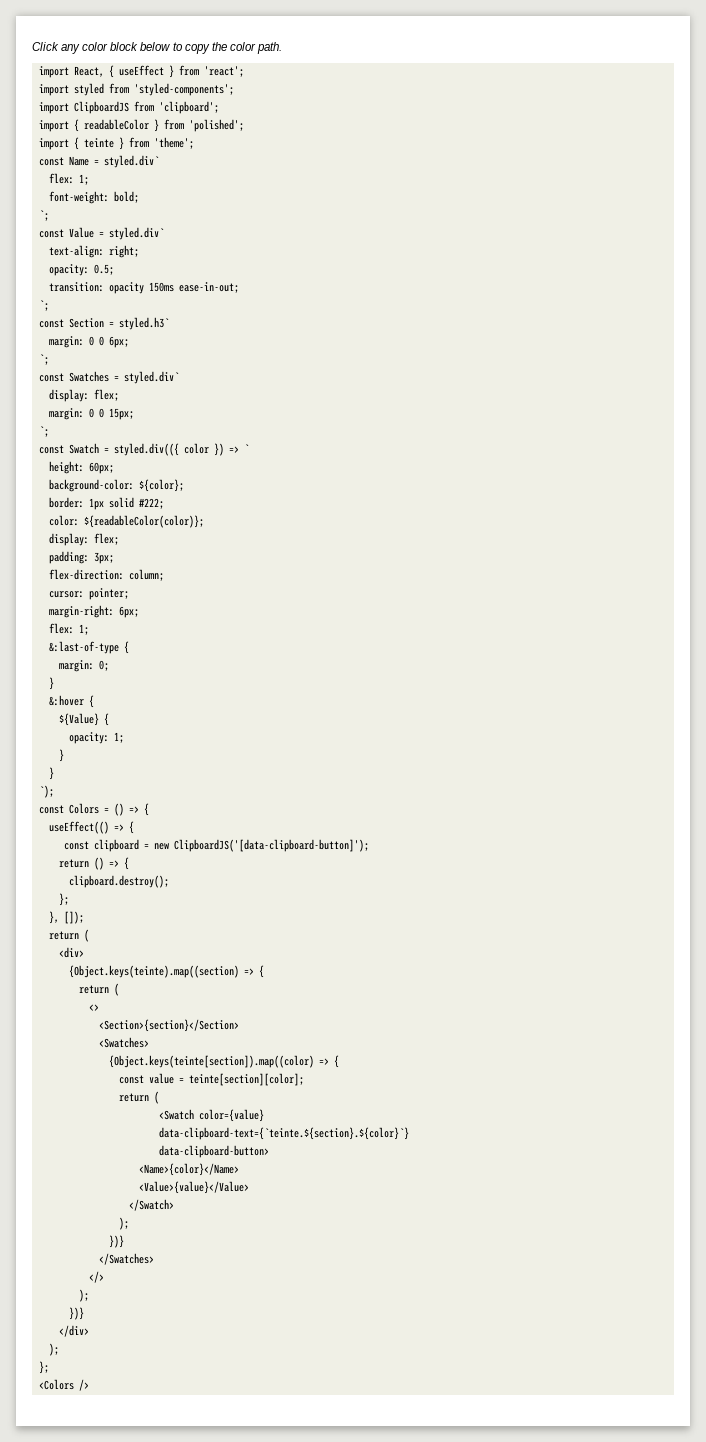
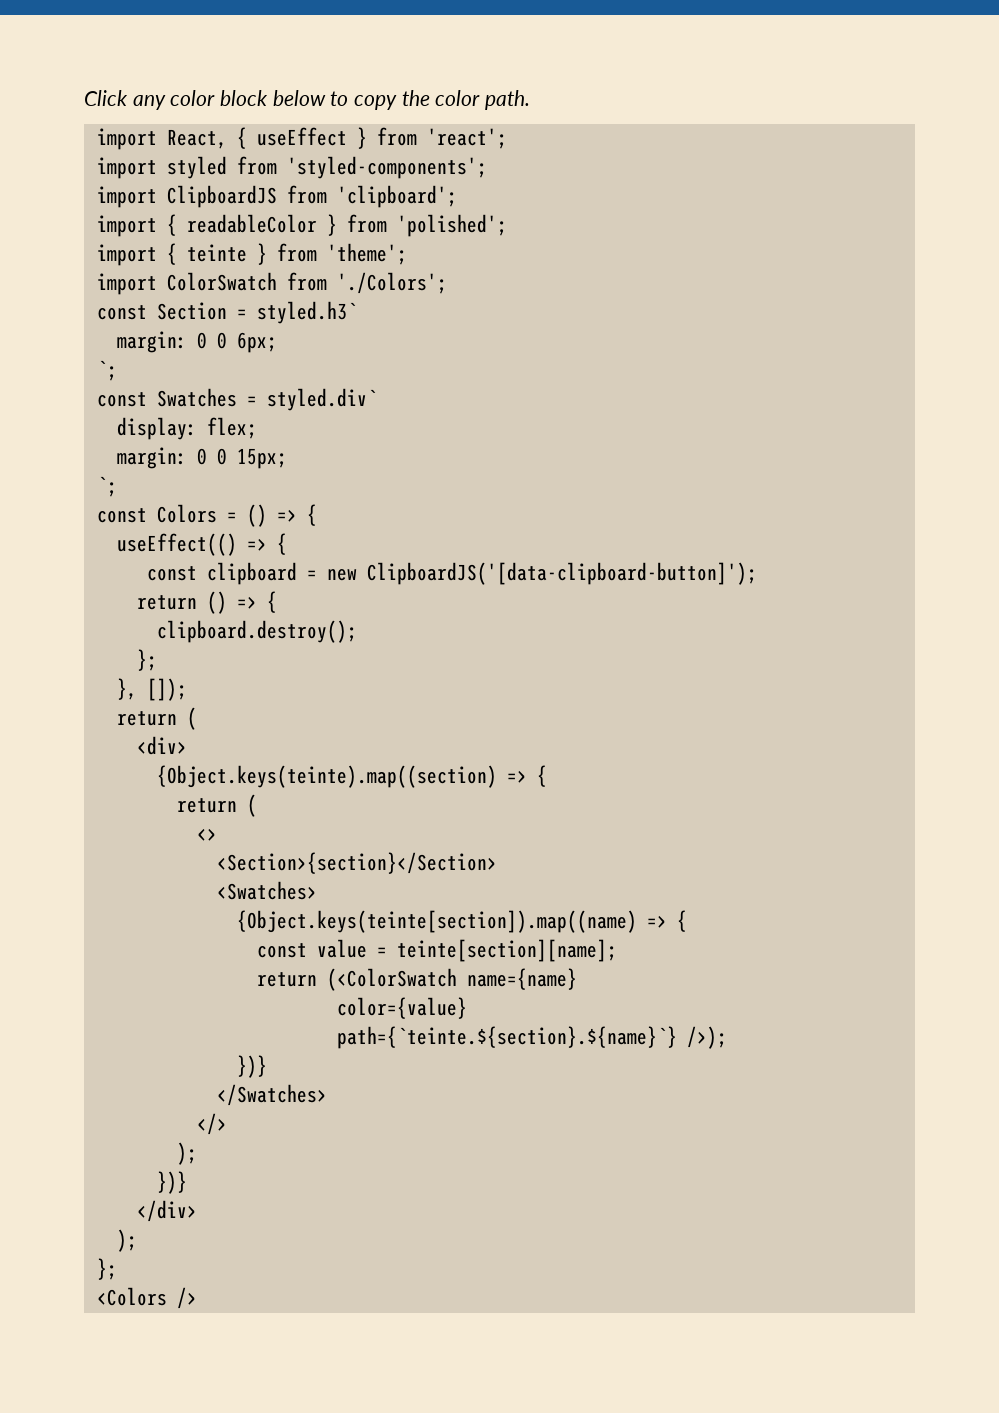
- const Name = styled.div`
- flex: 1;
- font-weight: bold;
- `;
- const Value = styled.div`
- text-align: right;
- opacity: 0.5;
- transition: opacity 150ms ease-in-out;
- `;
+ import ColorSwatch from './Colors';
- const Swatch = styled.div(({ color }) => `
- height: 60px;
- background-color: ${color};
- border: 1px solid #222;
- color: ${readableColor(color)};
- display: flex;
- padding: 3px;
- flex-direction: column;
- cursor: pointer;
- margin-right: 6px;
- flex: 1;
- &:last-of-type {
- margin: 0;
- }
- &:hover {
- ${Value} {
- opacity: 1;
- }
- }
- `);
- {Object.keys(teinte[section]).map((color) => {
+ {Object.keys(teinte[section]).map((name) => {
- const value = teinte[section][color];
- return (
- <Swatch color={value}
+ const value = teinte[section][name];
+ return (<ColorSwatch name={name}
+ color={value}
- data-clipboard-text={`teinte.${section}.${color}`}
- data-clipboard-button>
- <Name>{color}</Name>
- <Value>{value}</Value>
- </Swatch>
- );
+ path={`teinte.${section}.${name}`} />);

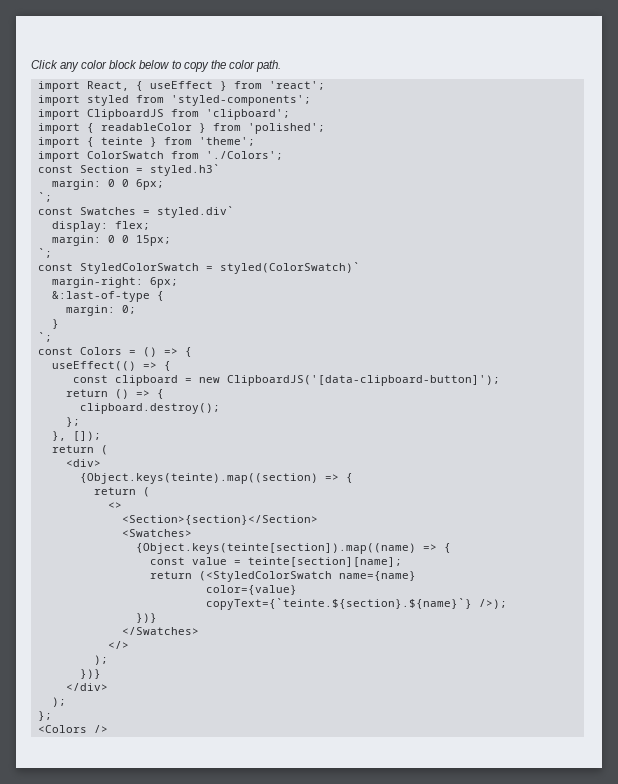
+ const StyledColorSwatch = styled(ColorSwatch)`
+ margin-right: 6px;
+ &:last-of-type {
+ margin: 0;
+ }
+ `;
- return (<ColorSwatch name={name}
+ return (<StyledColorSwatch name={name}
- path={`teinte.${section}.${name}`} />);
+ copyText={`teinte.${section}.${name}`} />);

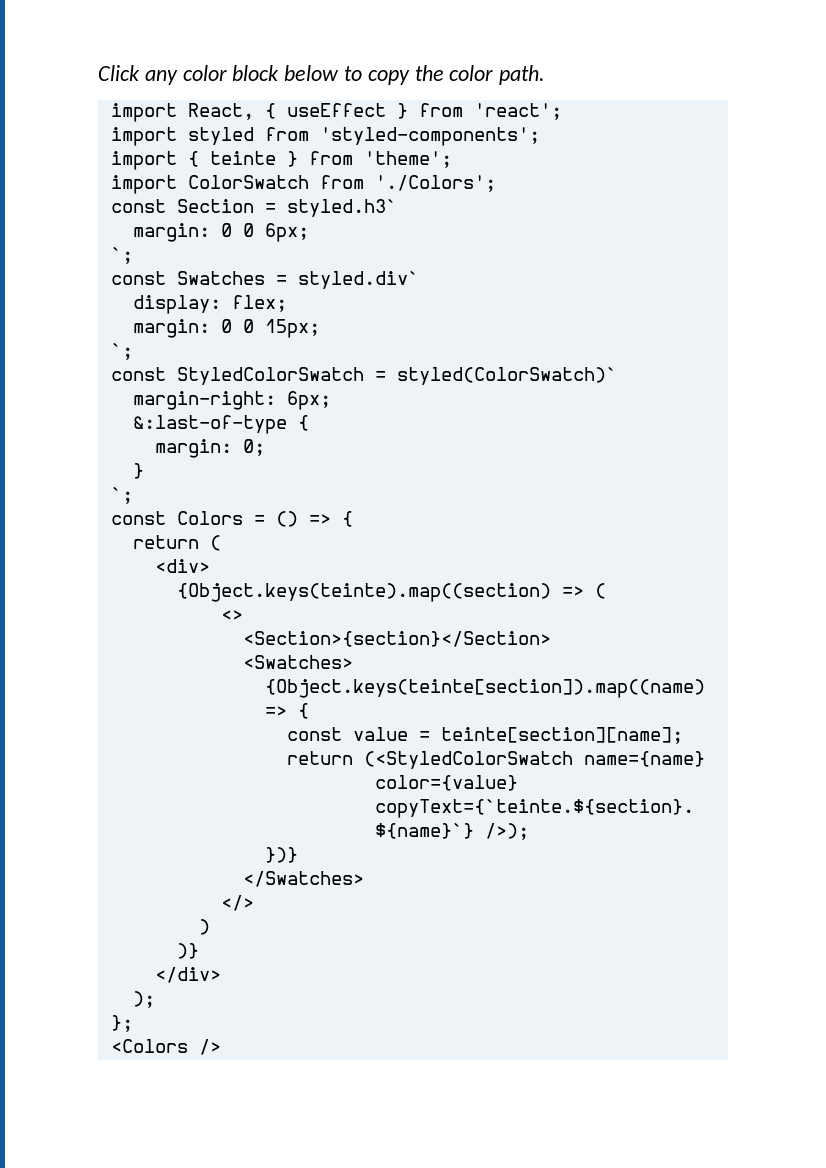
- import ClipboardJS from 'clipboard';
- import { readableColor } from 'polished';
- useEffect(() => {
- const clipboard = new ClipboardJS('[data-clipboard-button]');
- return () => {
- clipboard.destroy();
- };
- }, []);
- {Object.keys(teinte).map((section) => {
- return (
+ {Object.keys(teinte).map((section) => (
  </>
- );
- })}
+ )
+ )}

